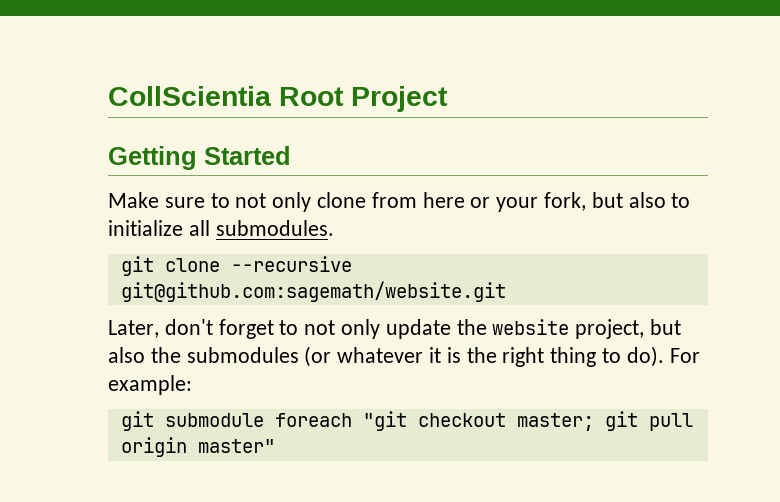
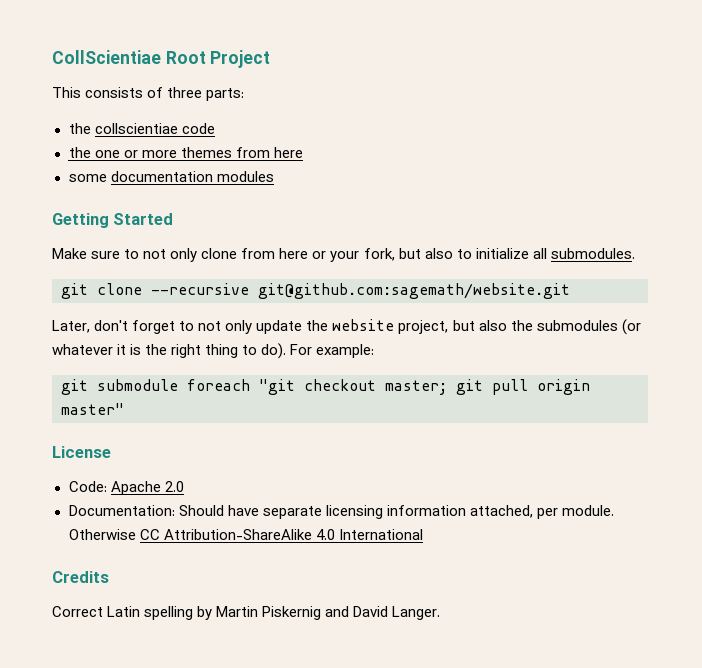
- CollScientia Root Project
+ CollScientiae Root Project
+ This consists of three parts:
+ the collscientiae code
+ the one or more themes from here
+ some documentation modules
+ License
+ Code: Apache 2.0
+ Documentation: Should have separate licensing information attached, per module. Otherwise CC Attribution-ShareAlike 4.0 International
+ Credits
+ Correct Latin spelling by Martin Piskernig and David Langer.

